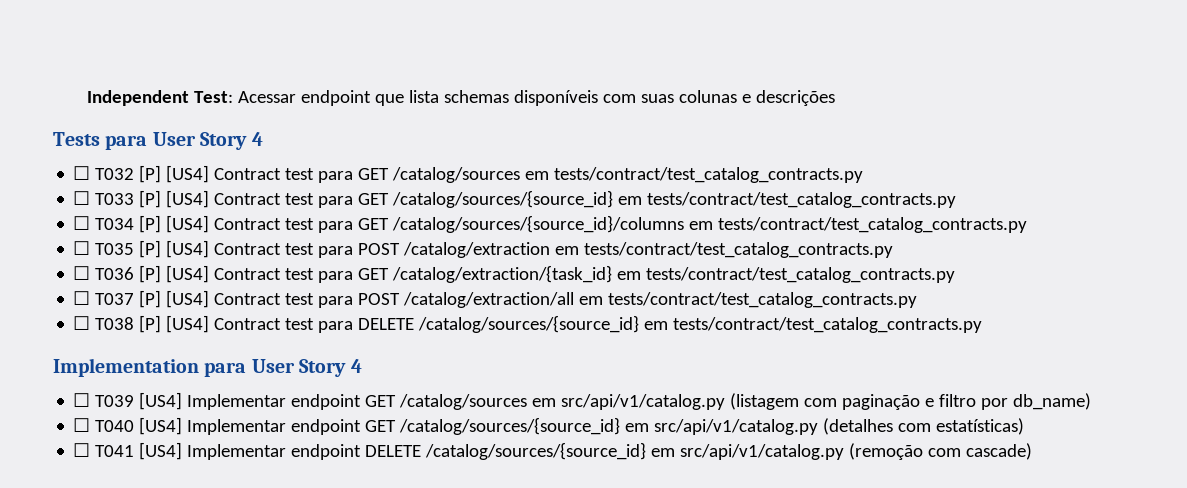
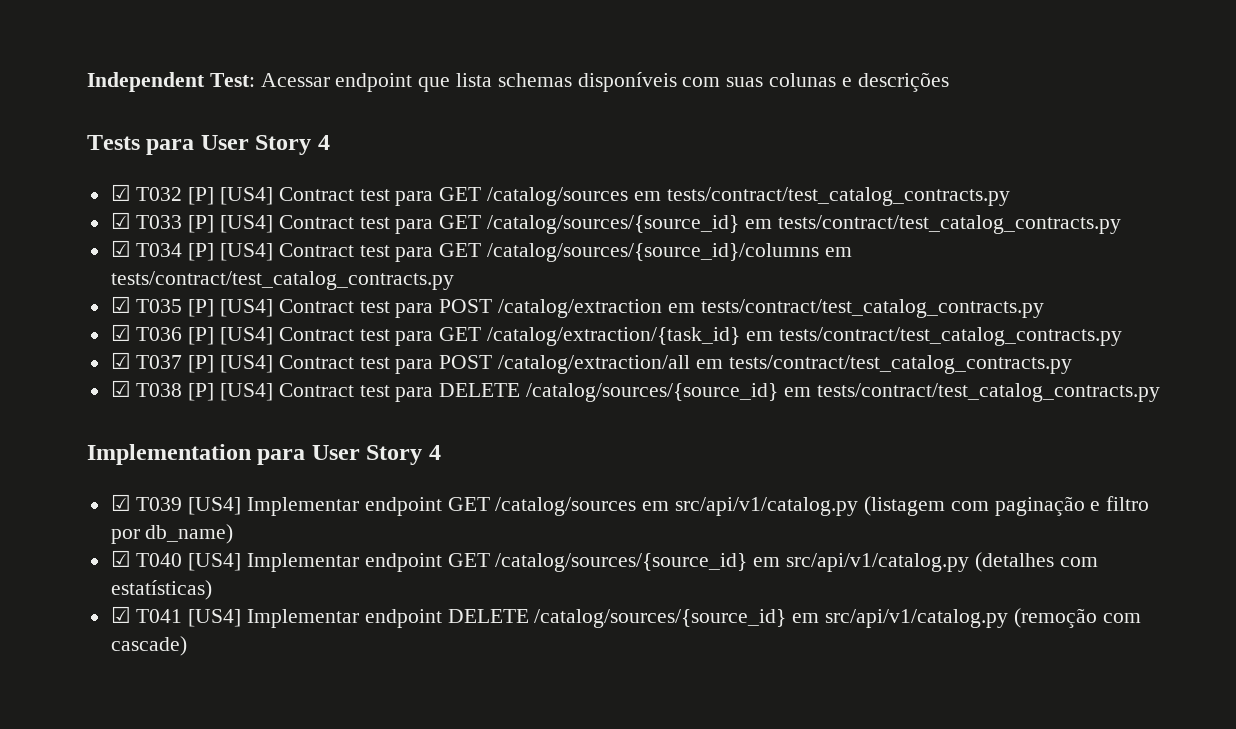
- ☐ T032 [P] [US4] Contract test para GET /catalog/sources em tests/contract/test_catalog_contracts.py
+ ☑ T032 [P] [US4] Contract test para GET /catalog/sources em tests/contract/test_catalog_contracts.py
- ☐ T033 [P] [US4] Contract test para GET /catalog/sources/{source_id} em tests/contract/test_catalog_contracts.py
+ ☑ T033 [P] [US4] Contract test para GET /catalog/sources/{source_id} em tests/contract/test_catalog_contracts.py
- ☐ T034 [P] [US4] Contract test para GET /catalog/sources/{source_id}/columns em tests/contract/test_catalog_contracts.py
+ ☑ T034 [P] [US4] Contract test para GET /catalog/sources/{source_id}/columns em tests/contract/test_catalog_contracts.py
- ☐ T035 [P] [US4] Contract test para POST /catalog/extraction em tests/contract/test_catalog_contracts.py
+ ☑ T035 [P] [US4] Contract test para POST /catalog/extraction em tests/contract/test_catalog_contracts.py
- ☐ T036 [P] [US4] Contract test para GET /catalog/extraction/{task_id} em tests/contract/test_catalog_contracts.py
+ ☑ T036 [P] [US4] Contract test para GET /catalog/extraction/{task_id} em tests/contract/test_catalog_contracts.py
- ☐ T037 [P] [US4] Contract test para POST /catalog/extraction/all em tests/contract/test_catalog_contracts.py
+ ☑ T037 [P] [US4] Contract test para POST /catalog/extraction/all em tests/contract/test_catalog_contracts.py
- ☐ T038 [P] [US4] Contract test para DELETE /catalog/sources/{source_id} em tests/contract/test_catalog_contracts.py
+ ☑ T038 [P] [US4] Contract test para DELETE /catalog/sources/{source_id} em tests/contract/test_catalog_contracts.py
- ☐ T039 [US4] Implementar endpoint GET /catalog/sources em src/api/v1/catalog.py (listagem com paginação e filtro por db_name)
+ ☑ T039 [US4] Implementar endpoint GET /catalog/sources em src/api/v1/catalog.py (listagem com paginação e filtro por db_name)
- ☐ T040 [US4] Implementar endpoint GET /catalog/sources/{source_id} em src/api/v1/catalog.py (detalhes com estatísticas)
+ ☑ T040 [US4] Implementar endpoint GET /catalog/sources/{source_id} em src/api/v1/catalog.py (detalhes com estatísticas)
- ☐ T041 [US4] Implementar endpoint DELETE /catalog/sources/{source_id} em src/api/v1/catalog.py (remoção com cascade)
+ ☑ T041 [US4] Implementar endpoint DELETE /catalog/sources/{source_id} em src/api/v1/catalog.py (remoção com cascade)

